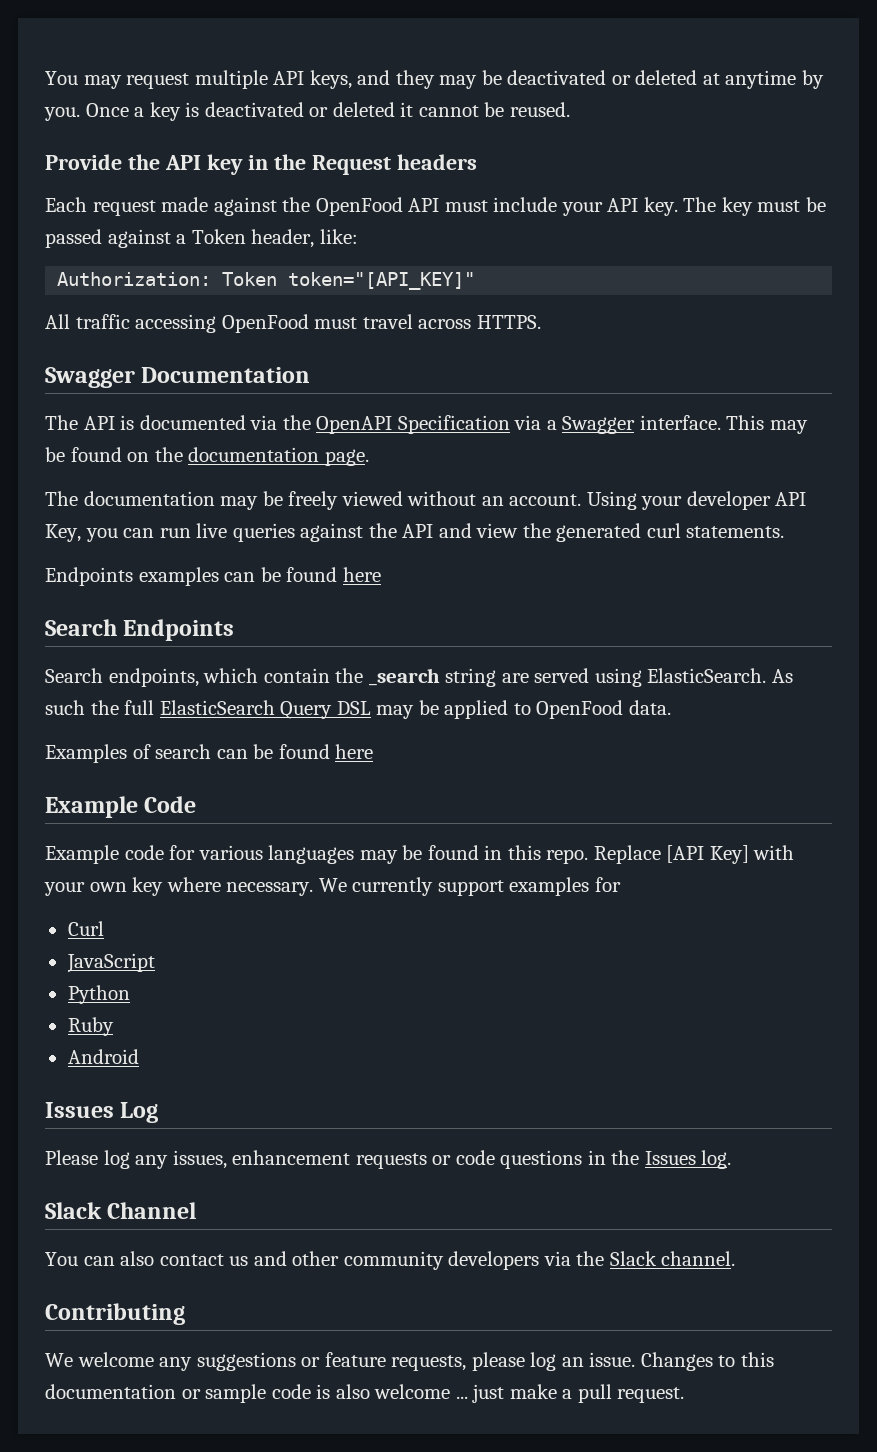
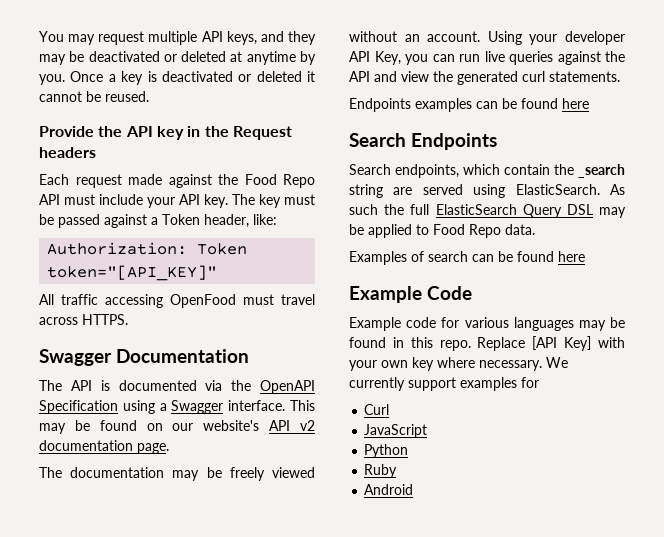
- Each request made against the OpenFood API must include your API key.
+ Each request made against the Food Repo API must include your API key.
- The API is documented via the OpenAPI Specification via a Swagger interface.
+ The API is documented via the OpenAPI Specification using a Swagger interface.
- This may be found on the documentation page.
+ This may be found on our website's API v2 documentation page.
- As such the full ElasticSearch Query DSL may be applied to OpenFood data.
+ As such the full ElasticSearch Query DSL may be applied to Food Repo data.
- Issues Log
- Please log any issues, enhancement requests or code questions in the Issues log.
- Slack Channel
- You can also contact us and other community developers via the Slack channel.
- Contributing
- We welcome any suggestions or feature requests, please log an issue. Changes to this documentation or sample code is also welcome ... just make a pull request.

